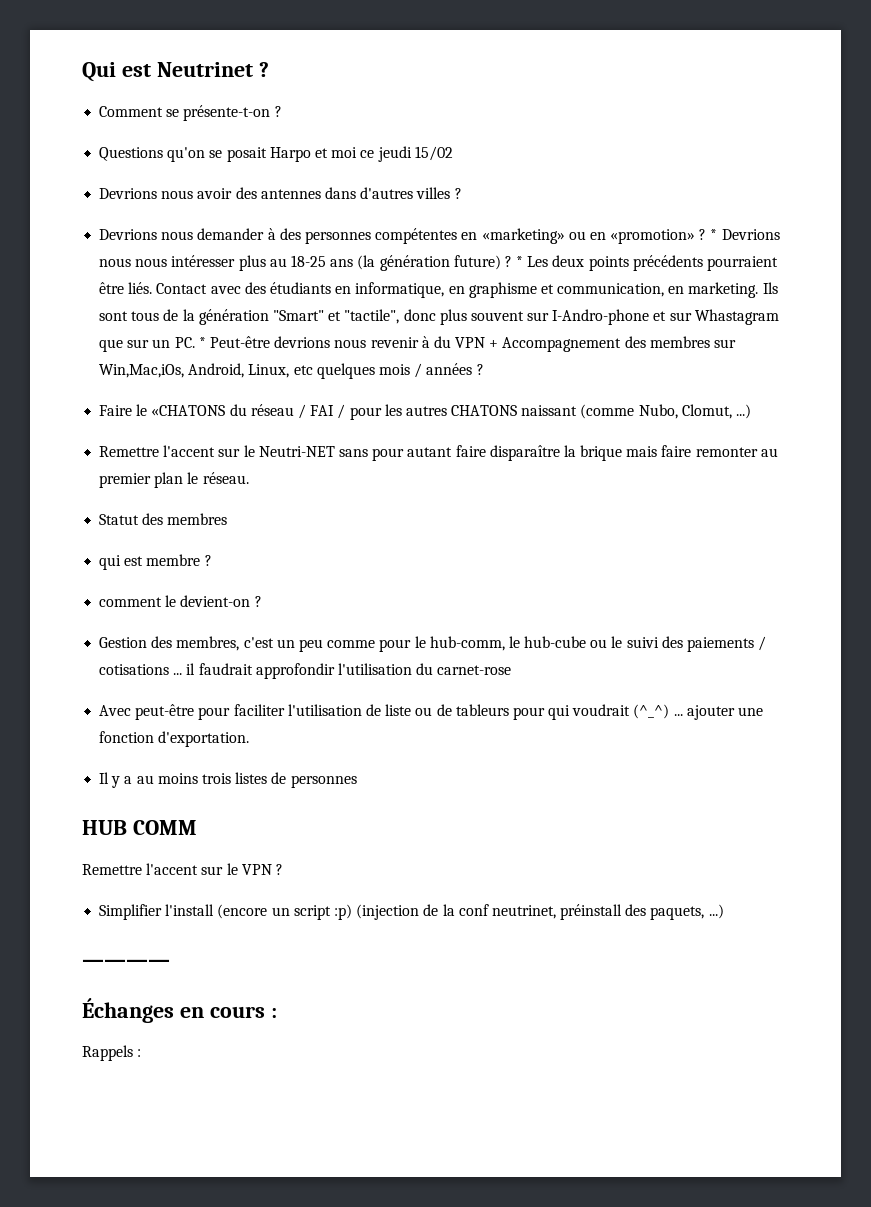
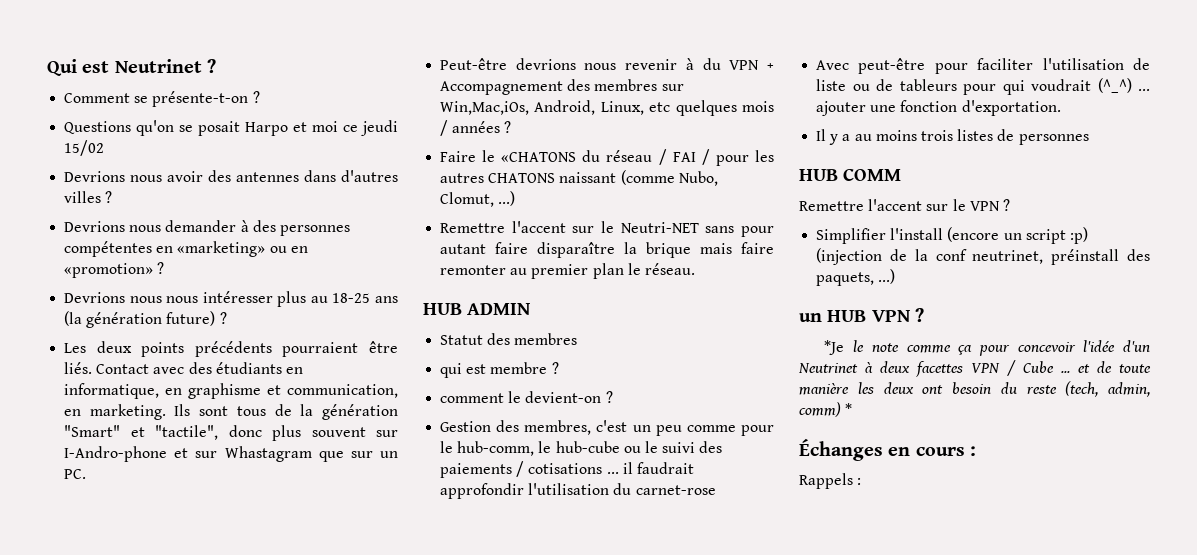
- Devrions nous demander à des personnes compétentes en «marketing» ou en «promotion» ? * Devrions nous nous intéresser plus au 18-25 ans (la génération future) ? * Les deux points précédents pourraient être liés.
+ Devrions nous demander à des personnes compétentes en «marketing» ou en «promotion» ?
+ Devrions nous nous intéresser plus au 18-25 ans (la génération future) ?
+ Les deux points précédents pourraient être liés.
- Ils sont tous de la génération "Smart" et "tactile", donc plus souvent sur I-Andro-phone et sur Whastagram que sur un PC. * Peut-être devrions nous revenir à du VPN + Accompagnement des membres sur Win,Mac,iOs, Android, Linux, etc quelques mois / années ?
+ Ils sont tous de la génération "Smart" et "tactile", donc plus souvent sur I-Andro-phone et sur Whastagram que sur un PC.
+ Peut-être devrions nous revenir à du VPN + Accompagnement des membres sur Win,Mac,iOs, Android, Linux, etc quelques mois / années ?
+ HUB ADMIN
- ————
+ un HUB VPN ?
+ *Je le note comme ça pour concevoir l'idée d'un Neutrinet à deux facettes VPN / Cube ... et de toute manière les deux ont besoin du reste (tech, admin, comm) *

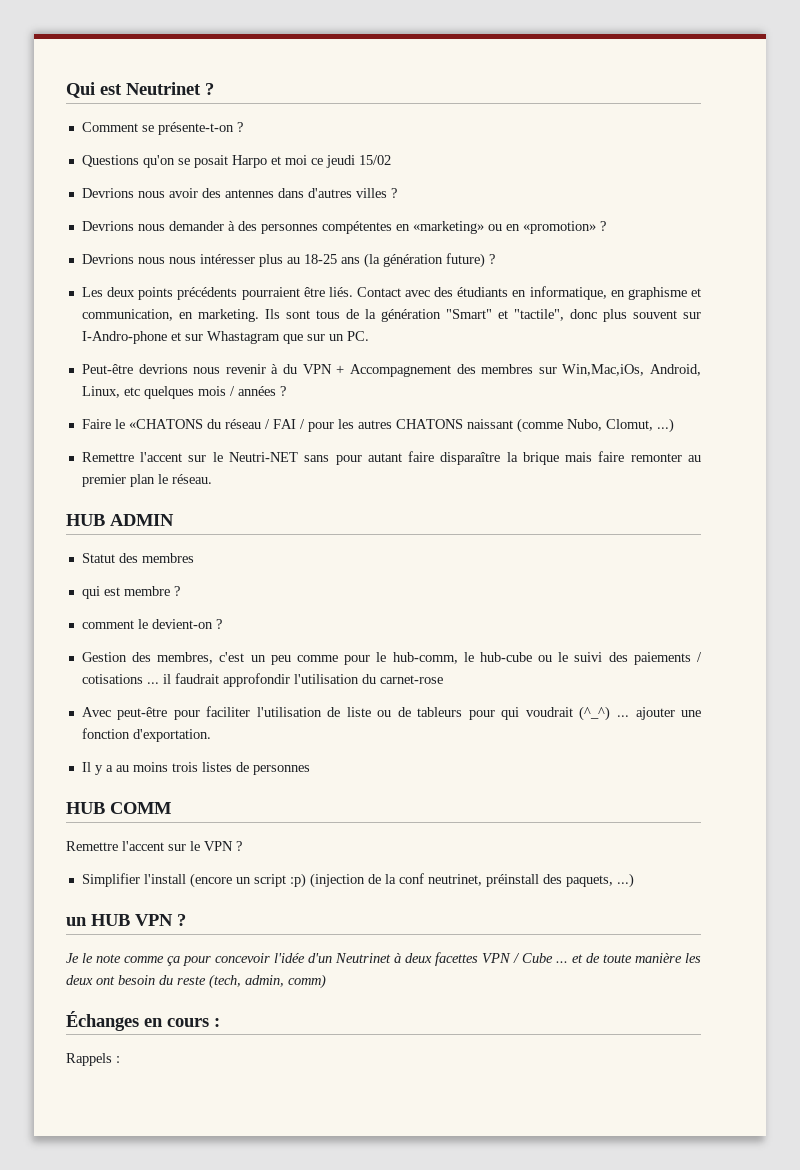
- *Je le note comme ça pour concevoir l'idée d'un Neutrinet à deux facettes VPN / Cube ... et de toute manière les deux ont besoin du reste (tech, admin, comm) *
+ Je le note comme ça pour concevoir l'idée d'un Neutrinet à deux facettes VPN / Cube ... et de toute manière les deux ont besoin du reste (tech, admin, comm)

